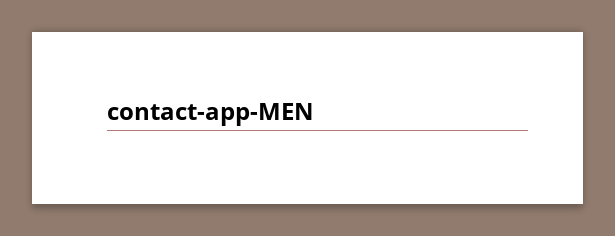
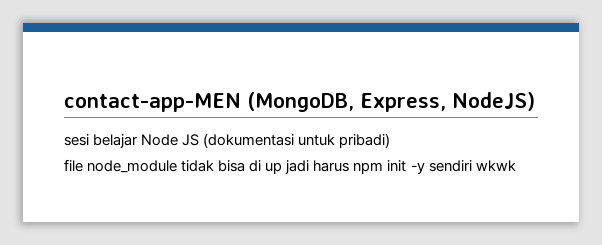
- contact-app-MEN
+ contact-app-MEN (MongoDB, Express, NodeJS)
+ sesi belajar Node JS (dokumentasi untuk pribadi)
+ file node_module tidak bisa di up jadi harus npm init -y sendiri wkwk

